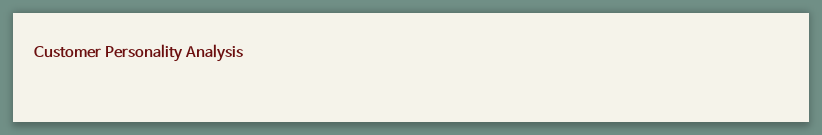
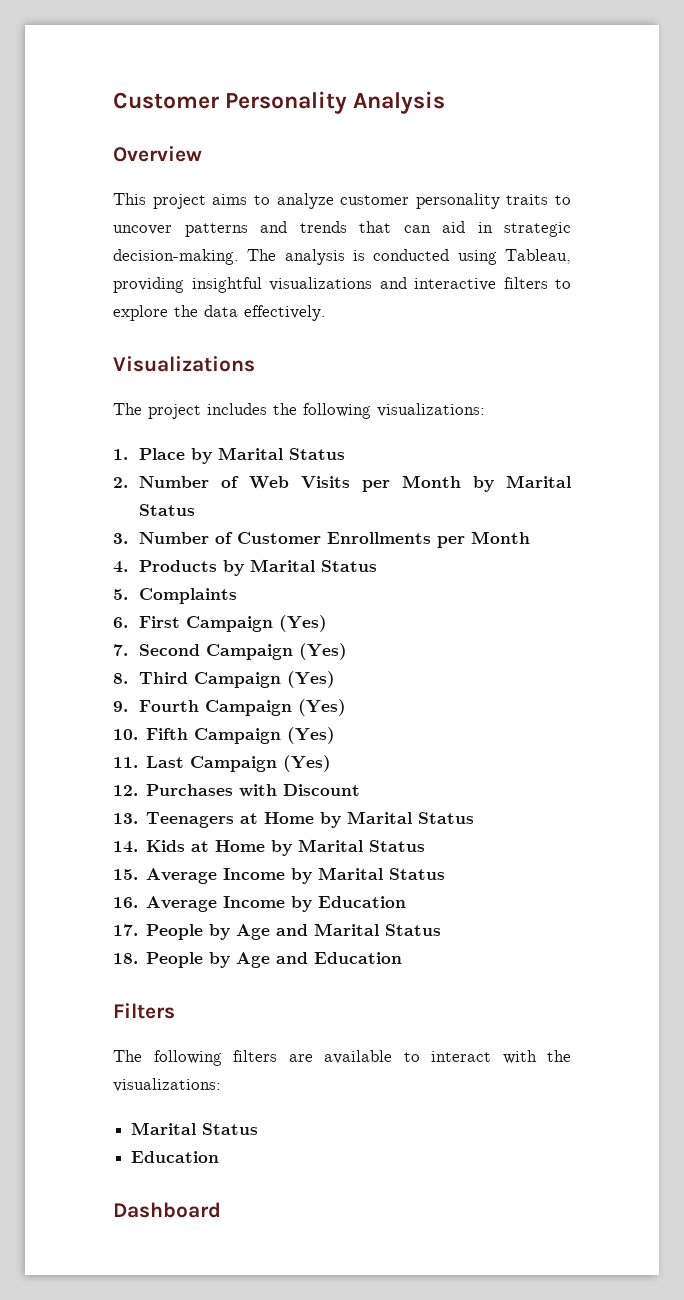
+ Overview
+ This project aims to analyze customer personality traits to uncover patterns and trends that can aid in strategic decision-making. The analysis is conducted using Tableau, providing insightful visualizations and interactive filters to explore the data effectively.
+ Visualizations
+ The project includes the following visualizations:
+ 1. Place by Marital Status
+ 2. Number of Web Visits per Month by Marital Status
+ 3. Number of Customer Enrollments per Month
+ 4. Products by Marital Status
+ 5. Complaints
+ 6. First Campaign (Yes)
+ 7. Second Campaign (Yes)
+ 8. Third Campaign (Yes)
+ 9. Fourth Campaign (Yes)
+ 10. Fifth Campaign (Yes)
+ 11. Last Campaign (Yes)
+ 12. Purchases with Discount
+ 13. Teenagers at Home by Marital Status
+ 14. Kids at Home by Marital Status
+ 15. Average Income by Marital Status
+ 16. Average Income by Education
+ 17. People by Age and Marital Status
+ 18. People by Age and Education
+ Filters
+ The following filters are available to interact with the visualizations:
+ Marital Status
+ Education
+ Dashboard

